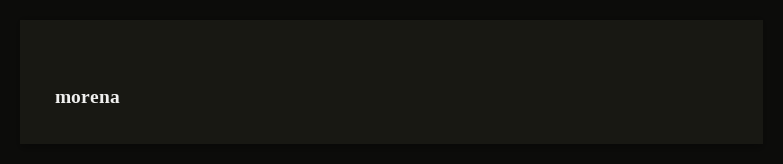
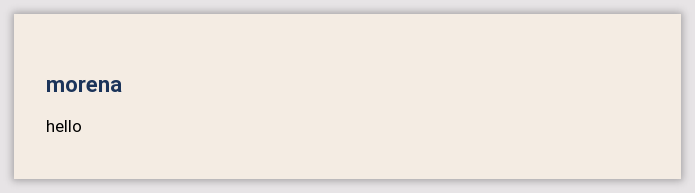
+ hello

